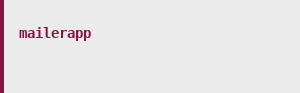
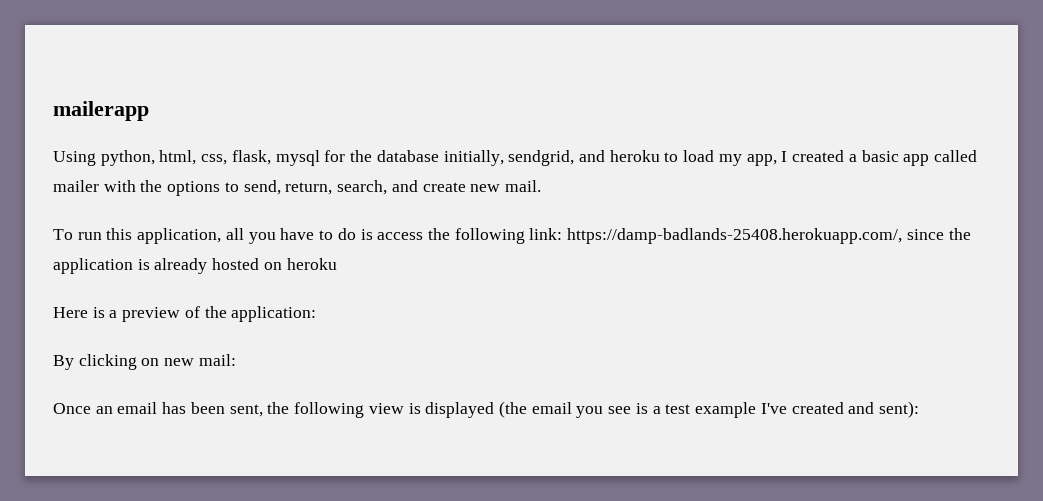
+ Using python, html, css, flask, mysql for the database initially, sendgrid, and heroku to load my app, I created a basic app called mailer with the options to send, return, search, and create new mail.
+ To run this application, all you have to do is access the following link: https://damp-badlands-25408.herokuapp.com/, since the application is already hosted on heroku
+ Here is a preview of the application:
+ By clicking on new mail:
+ Once an email has been sent, the following view is displayed (the email you see is a test example I've created and sent):

